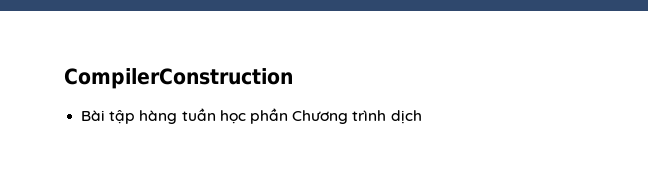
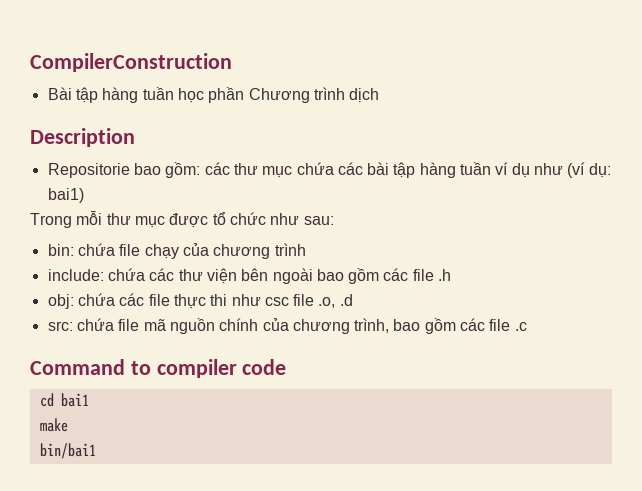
+ Description
+ Repositorie bao gồm: các thư mục chứa các bài tập hàng tuần ví dụ như (ví dụ: bai1)
+ Trong mỗi thư mục được tổ chức như sau:
+ bin: chứa file chạy của chương trình
+ include: chứa các thư viện bên ngoài bao gồm các file .h
+ obj: chứa các file thực thi như csc file .o, .d
+ src: chứa file mã nguồn chính của chương trình, bao gồm các file .c
+ Command to compiler code
+ cd bai1
+ make
+ bin/bai1

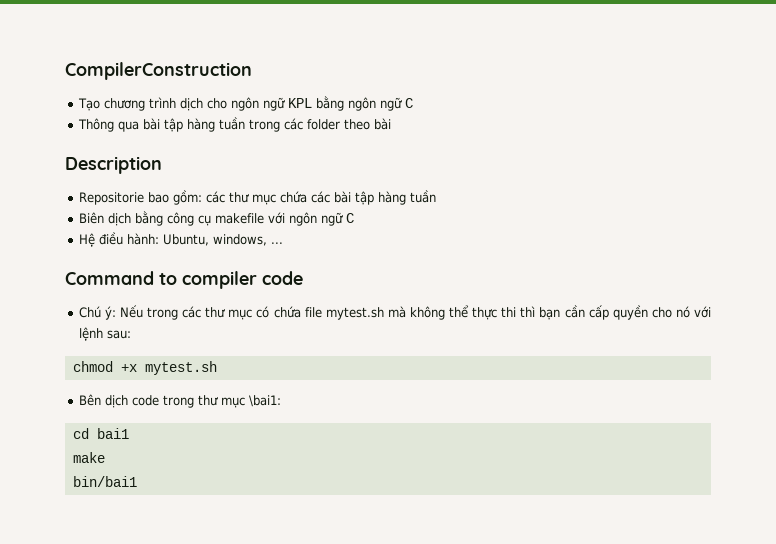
- Bài tập hàng tuần học phần Chương trình dịch
+ Tạo chương trình dịch cho ngôn ngữ KPL bằng ngôn ngữ C
+ Thông qua bài tập hàng tuần trong các folder theo bài
- Repositorie bao gồm: các thư mục chứa các bài tập hàng tuần ví dụ như (ví dụ: bai1)
- Trong mỗi thư mục được tổ chức như sau:
- bin: chứa file chạy của chương trình
- include: chứa các thư viện bên ngoài bao gồm các file .h
- obj: chứa các file thực thi như csc file .o, .d
- src: chứa file mã nguồn chính của chương trình, bao gồm các file .c
+ Repositorie bao gồm: các thư mục chứa các bài tập hàng tuần
+ Biên dịch bằng công cụ makefile với ngôn ngữ C
+ Hệ điều hành: Ubuntu, windows, ...
  Command to compiler code
+ Chú ý: Nếu trong các thư mục có chứa file mytest.sh mà không thể thực thi thì bạn cần cấp quyền cho nó với lệnh sau:
+ chmod +x mytest.sh
+ Bên dịch code trong thư mục \bai1:

